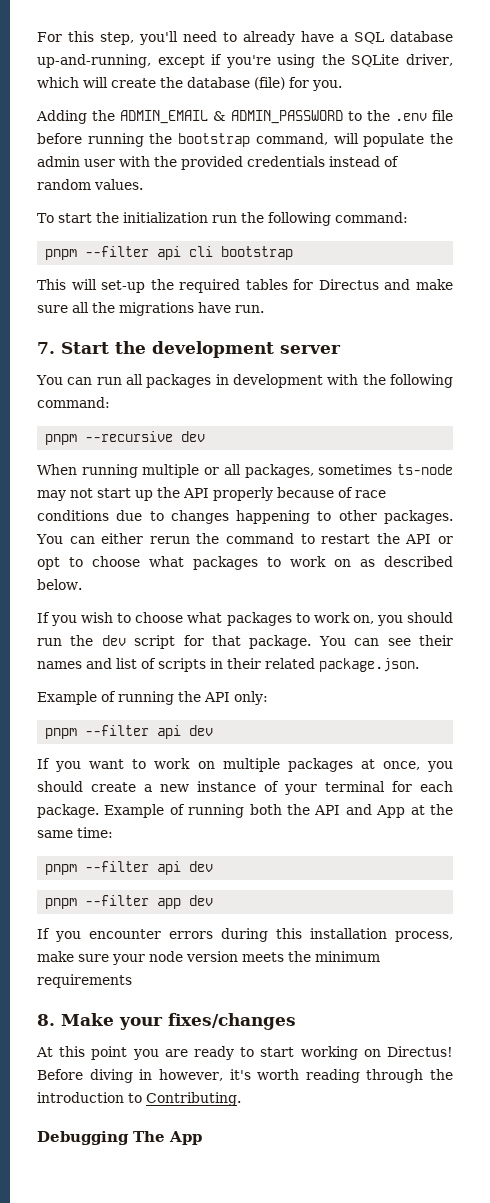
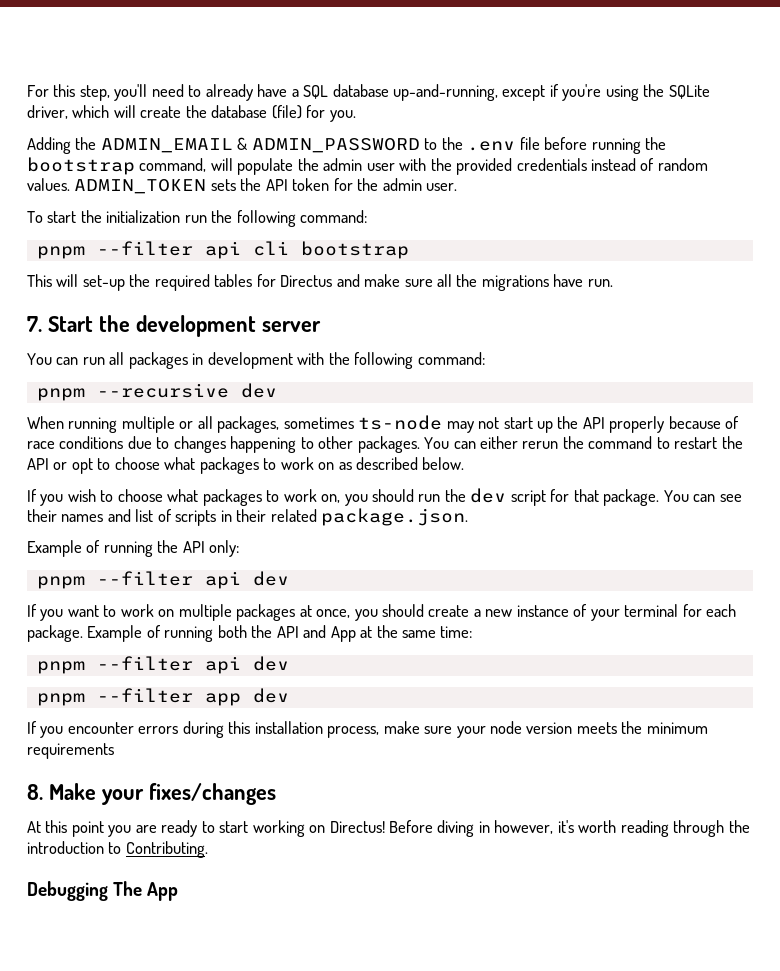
+ ADMIN_TOKEN sets the API token for the admin user.

